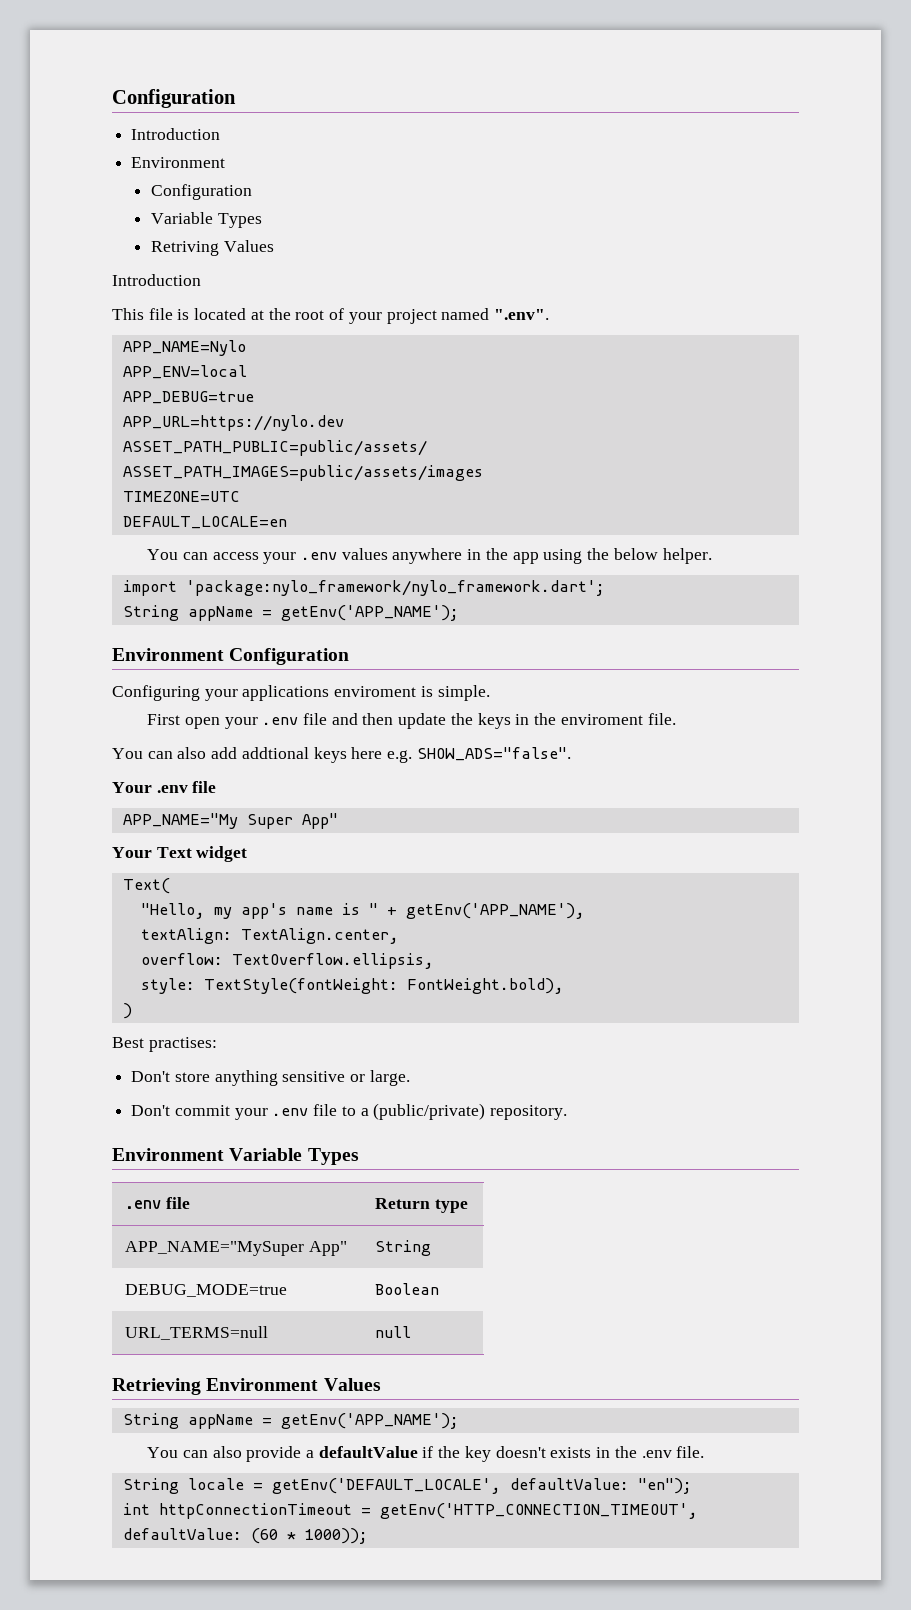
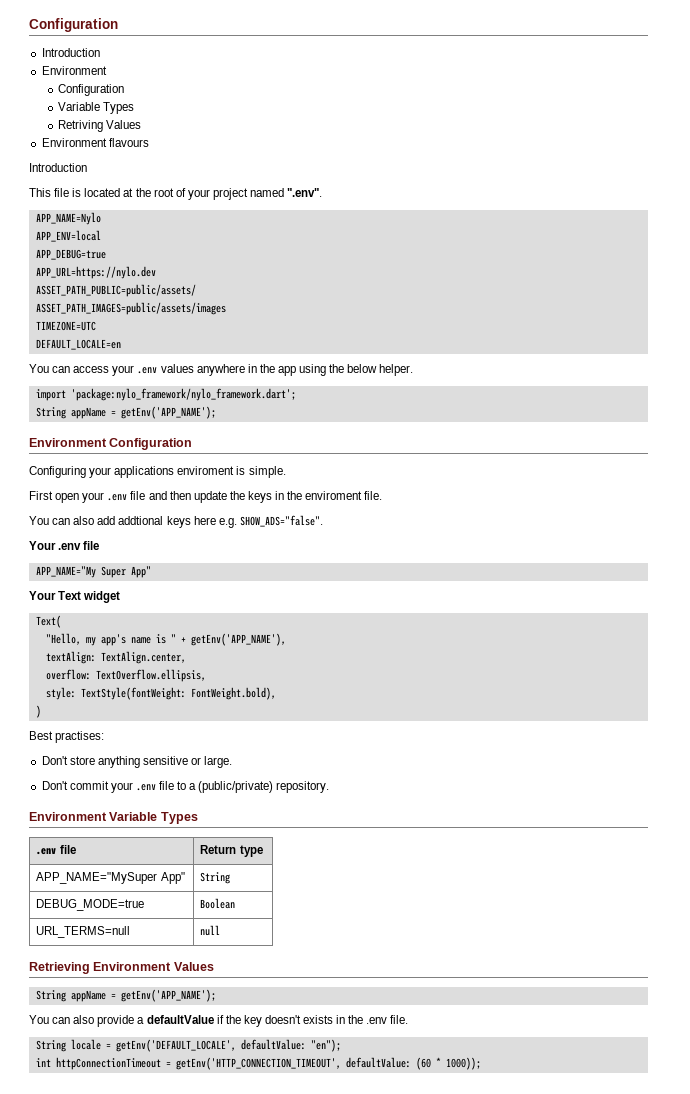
+ Environment flavours

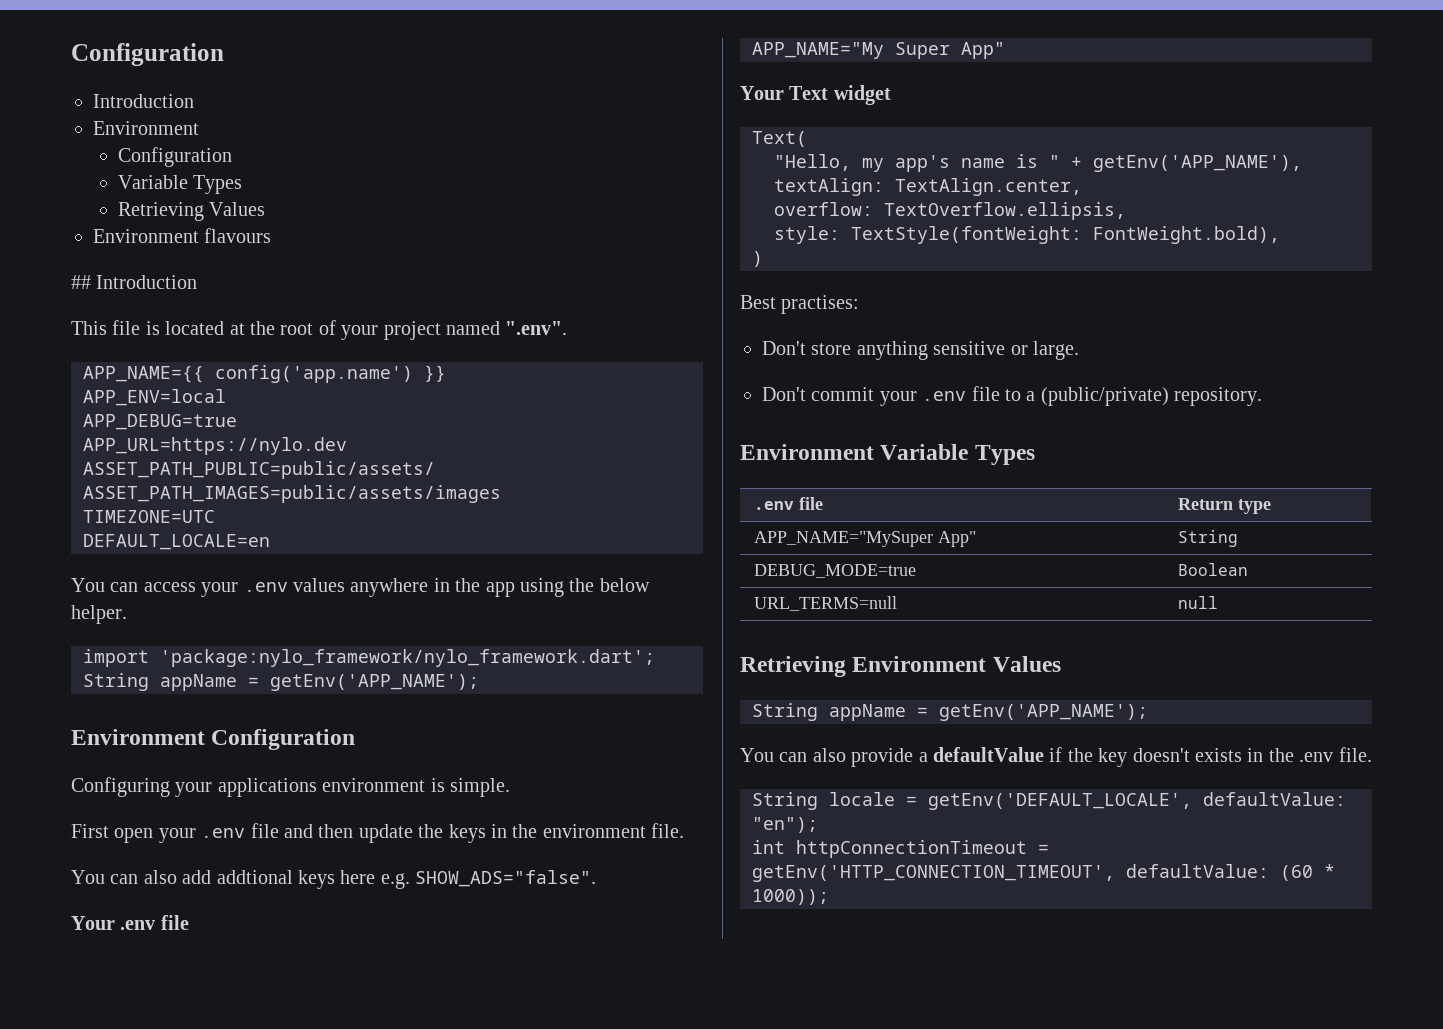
- Retriving Values
+ Retrieving Values
  Environment flavours
- Introduction
+ ## Introduction
- APP_NAME=Nylo
+ APP_NAME={{ config('app.name') }}
- Configuring your applications enviroment is simple.
+ Configuring your applications environment is simple.
- First open your .env file and then update the keys in the enviroment file.
+ First open your .env file and then update the keys in the environment file.

